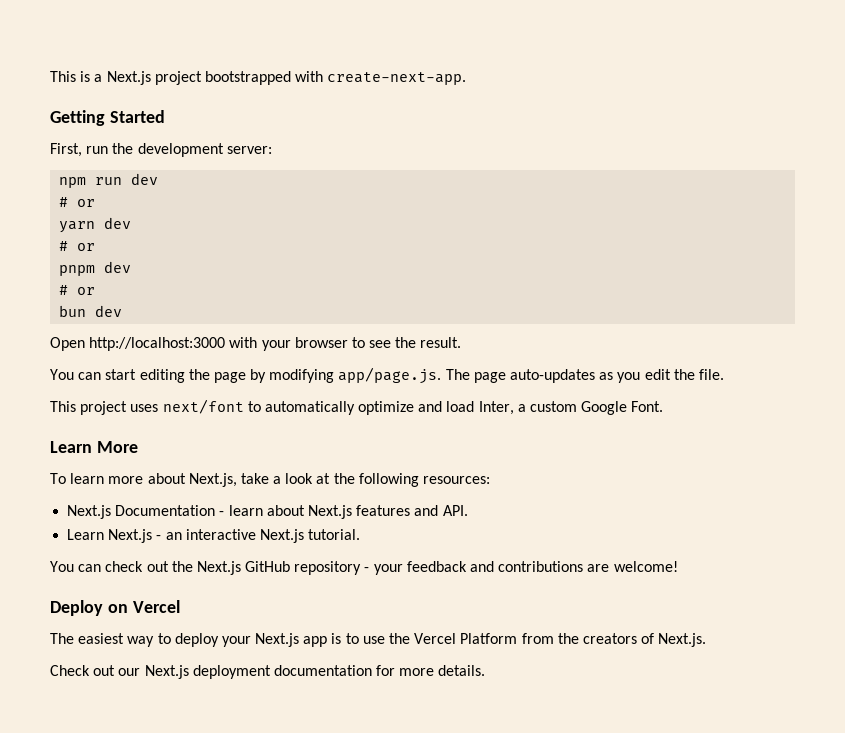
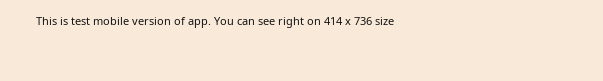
- This is a Next.js project bootstrapped with create-next-app.
- Getting Started
- First, run the development server:
- npm run dev
- # or
- yarn dev
- # or
- pnpm dev
- # or
- bun dev
- Open http://localhost:3000 with your browser to see the result.
- You can start editing the page by modifying app/page.js. The page auto-updates as you edit the file.
- This project uses next/font to automatically optimize and load Inter, a custom Google Font.
- Learn More
- To learn more about Next.js, take a look at the following resources:
- Next.js Documentation - learn about Next.js features and API.
- Learn Next.js - an interactive Next.js tutorial.
- You can check out the Next.js GitHub repository - your feedback and contributions are welcome!
- Deploy on Vercel
- The easiest way to deploy your Next.js app is to use the Vercel Platform from the creators of Next.js.
- Check out our Next.js deployment documentation for more details.
+ This is test mobile version of app. You can see right on 414 x 736 size

